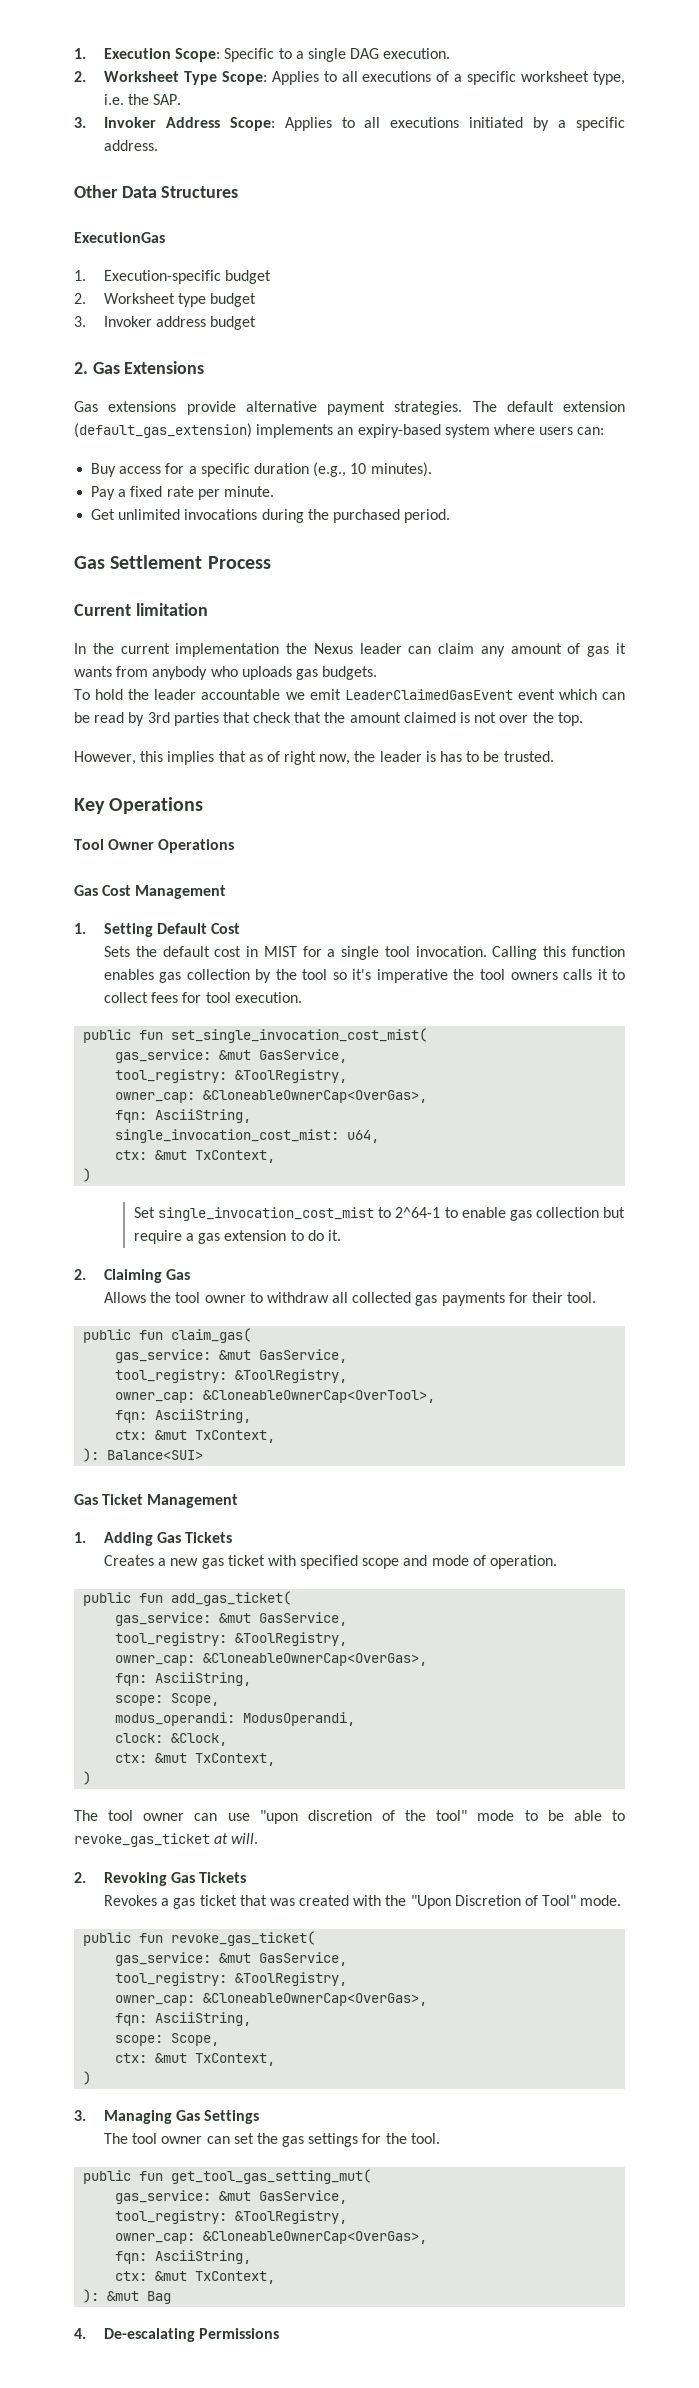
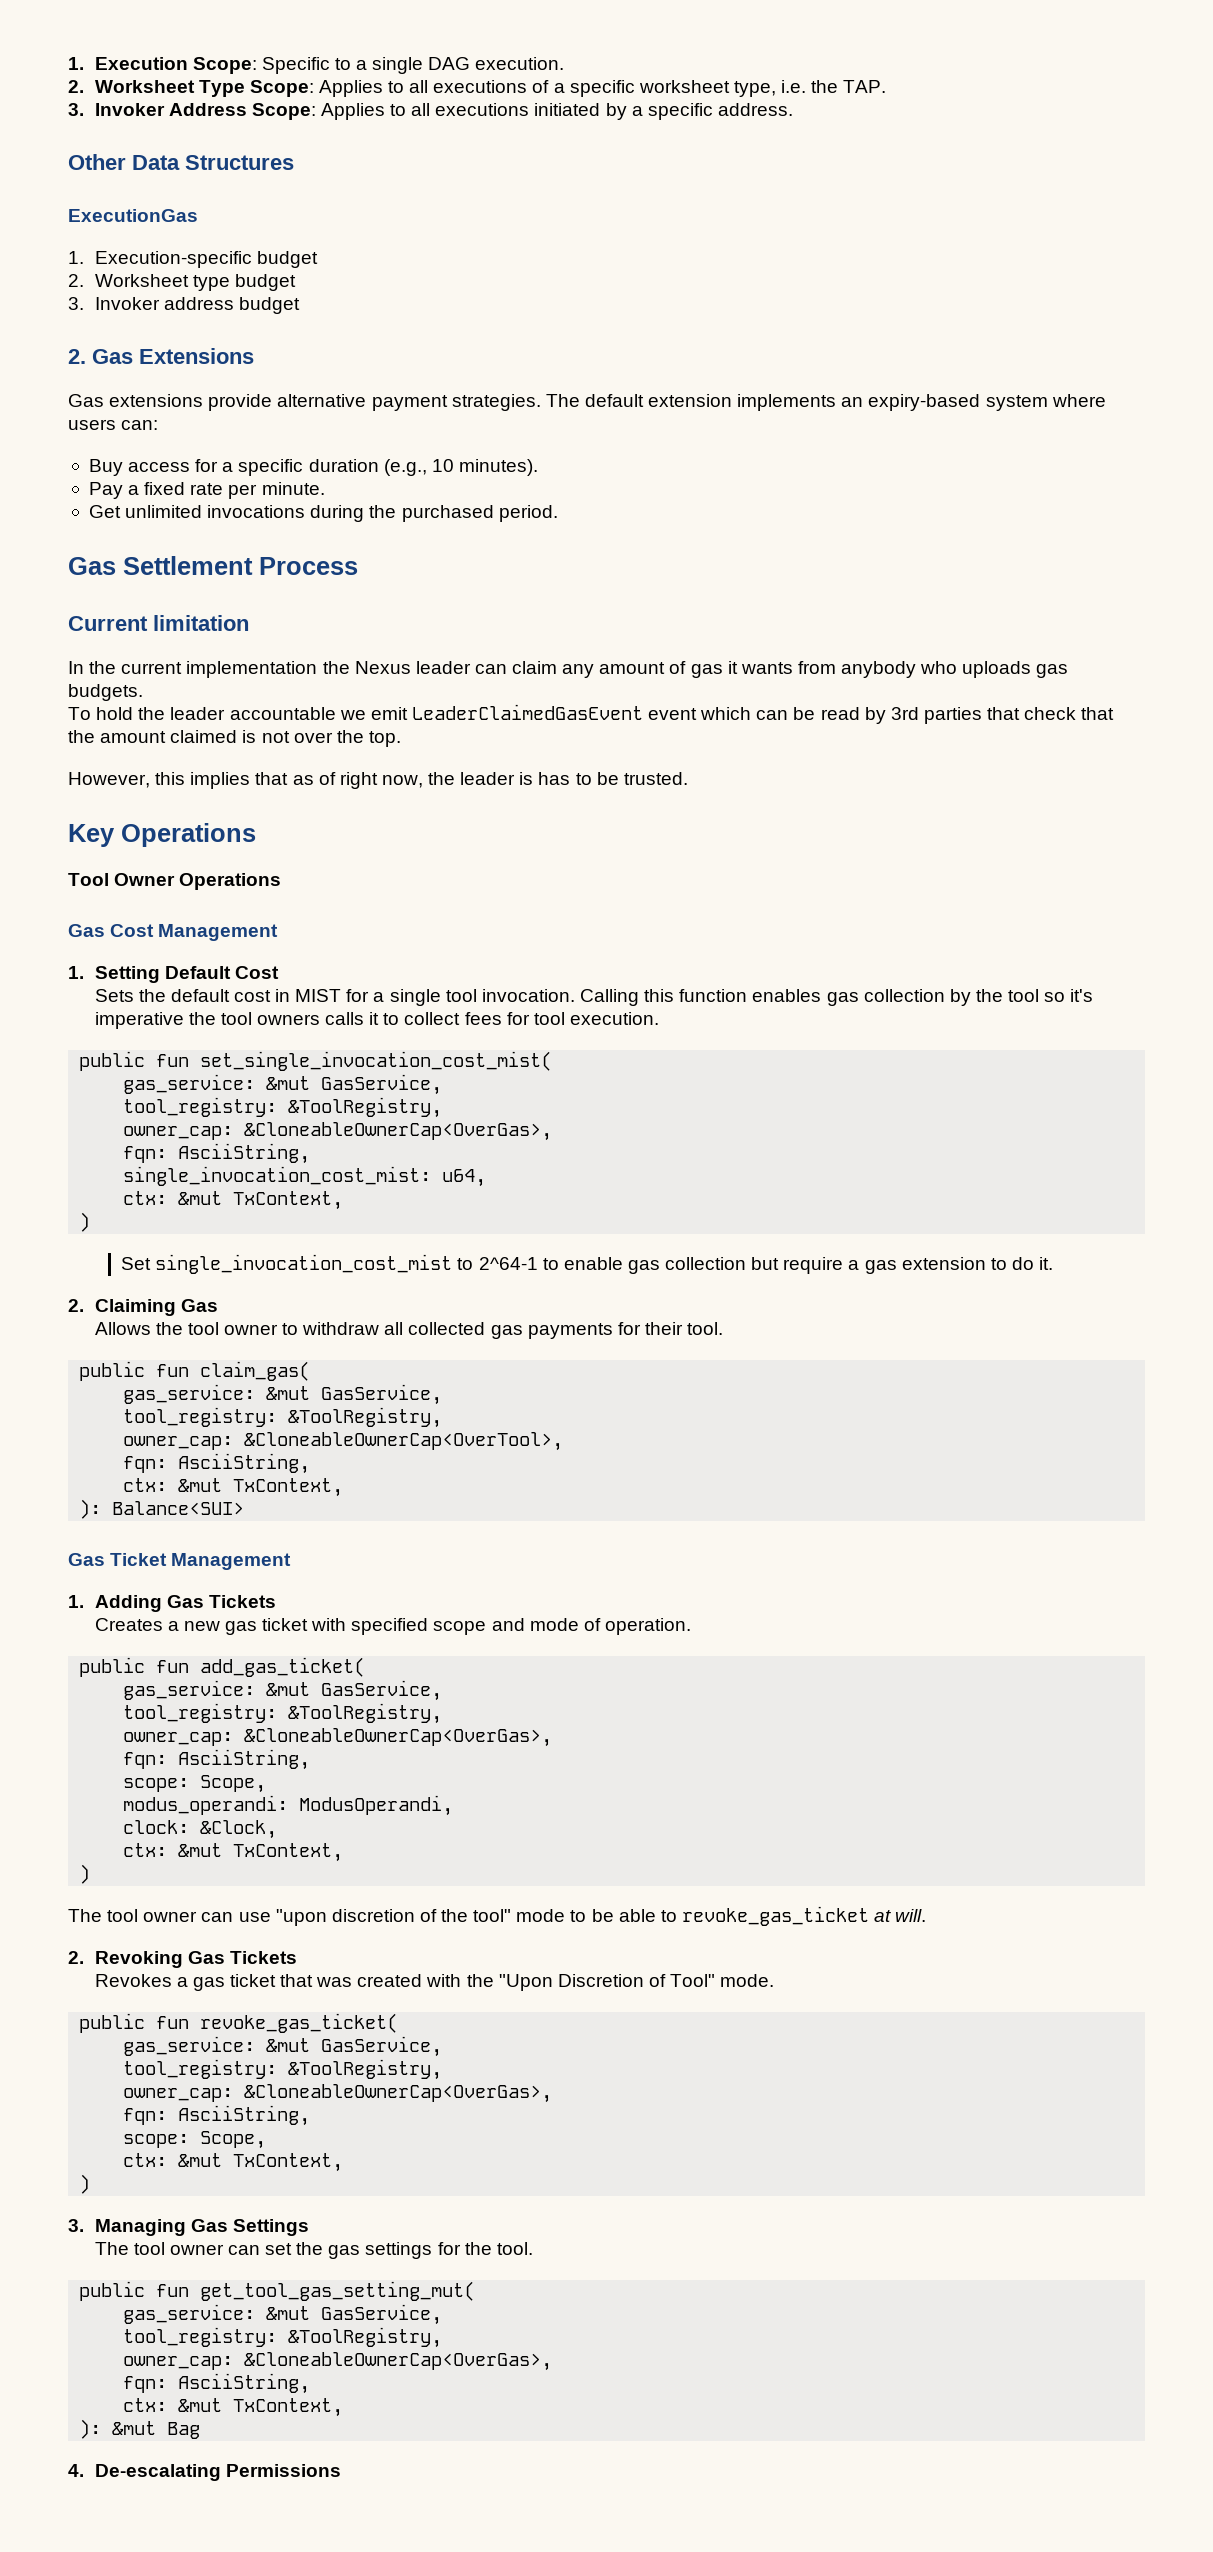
- 2. Worksheet Type Scope: Applies to all executions of a specific worksheet type, i.e. the SAP.
+ 2. Worksheet Type Scope: Applies to all executions of a specific worksheet type, i.e. the TAP.
- The default extension (default_gas_extension) implements an expiry-based system where users can:
+ The default extension implements an expiry-based system where users can:

